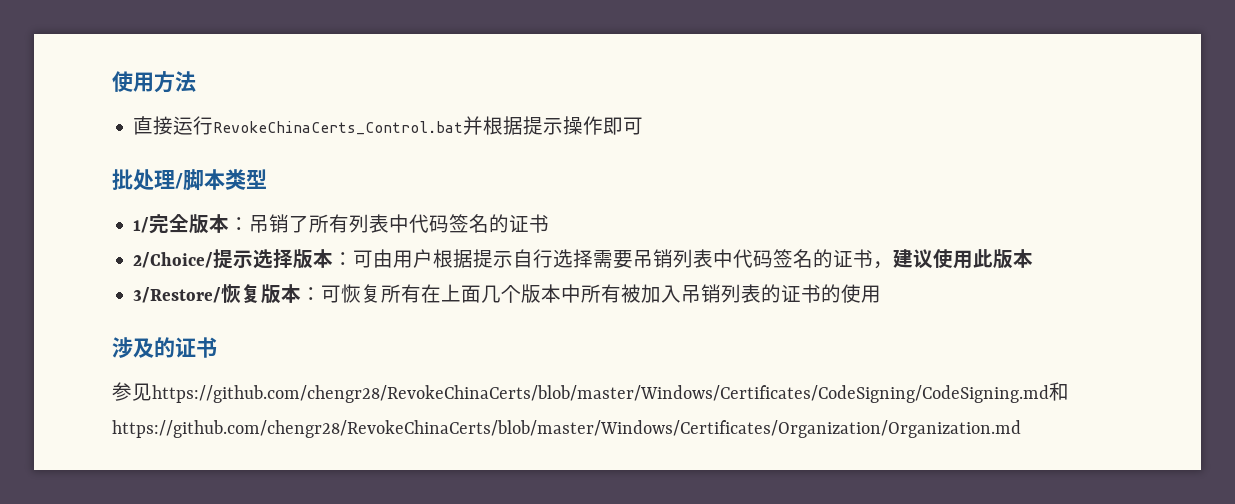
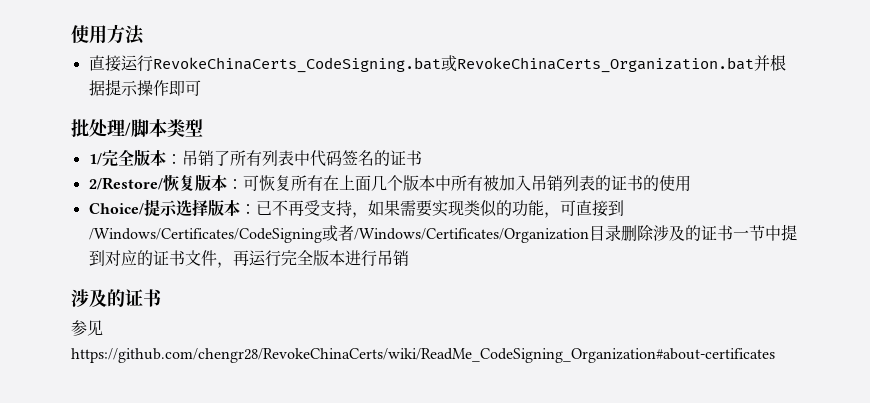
- 直接运行RevokeChinaCerts_Control.bat并根据提示操作即可
+ 直接运行RevokeChinaCerts_CodeSigning.bat或RevokeChinaCerts_Organization.bat并根据提示操作即可
- 2/Choice/提示选择版本：可由用户根据提示自行选择需要吊销列表中代码签名的证书，建议使用此版本
- 3/Restore/恢复版本：可恢复所有在上面几个版本中所有被加入吊销列表的证书的使用
+ 2/Restore/恢复版本：可恢复所有在上面几个版本中所有被加入吊销列表的证书的使用
+ Choice/提示选择版本：已不再受支持，如果需要实现类似的功能，可直接到/Windows/Certificates/CodeSigning或者/Windows/Certificates/Organization目录删除涉及的证书一节中提到对应的证书文件，再运行完全版本进行吊销
- 参见https://github.com/chengr28/RevokeChinaCerts/blob/master/Windows/Certificates/CodeSigning/CodeSigning.md和https://github.com/chengr28/RevokeChinaCerts/blob/master/Windows/Certificates/Organization/Organization.md
+ 参见https://github.com/chengr28/RevokeChinaCerts/wiki/ReadMe_CodeSigning_Organization#about-certificates

